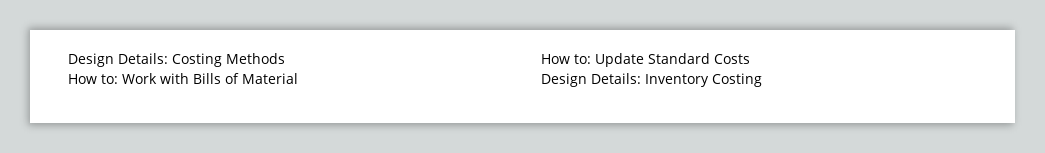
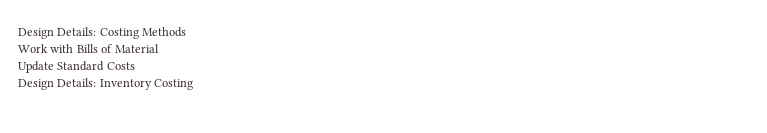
- How to: Work with Bills of Material
+ Work with Bills of Material
- How to: Update Standard Costs
+ Update Standard Costs

